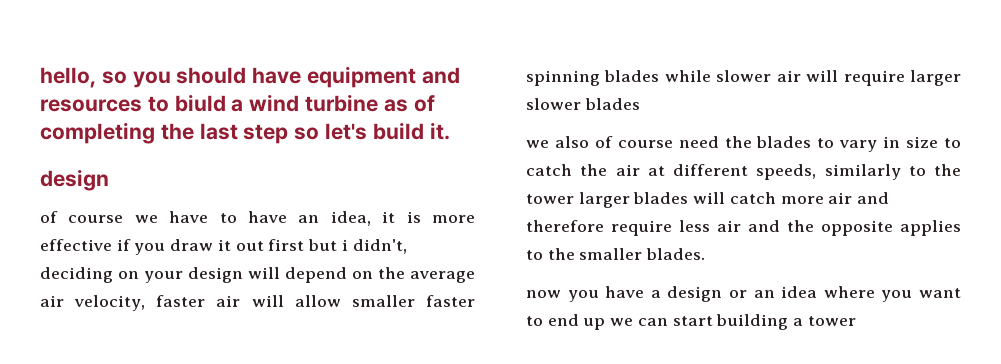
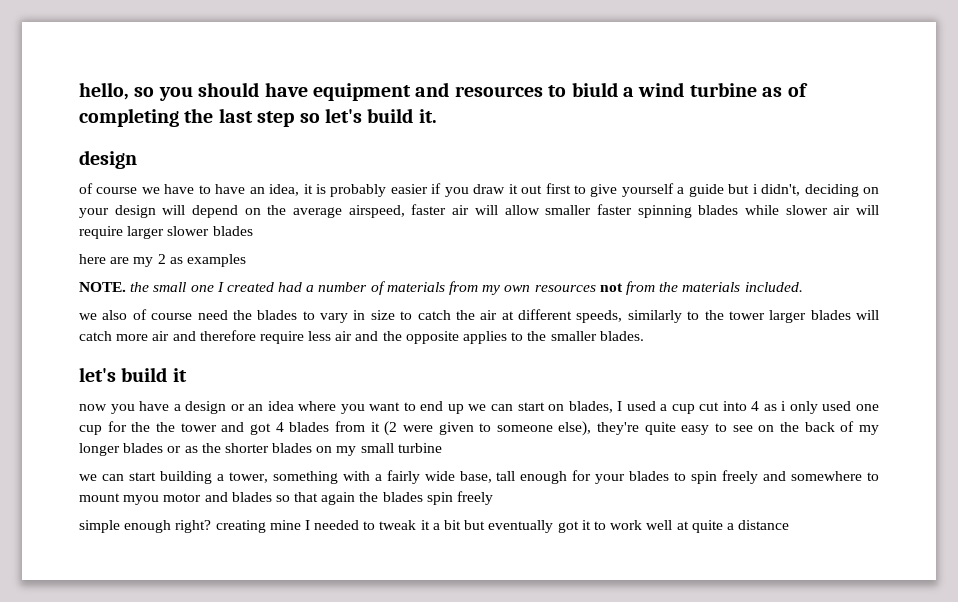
- of course we have to have an idea, it is more effective if you draw it out first but i didn't, deciding on your design will depend on the average air velocity, faster air will allow smaller faster spinning blades while slower air will require larger slower blades
+ of course we have to have an idea, it is probably easier if you draw it out first to give yourself a guide but i didn't, deciding on your design will depend on the average airspeed, faster air will allow smaller faster spinning blades while slower air will require larger slower blades
+ here are my 2 as examples
+ NOTE. the small one I created had a number of materials from my own resources not from the materials included.
+ let's build it
- now you have a design or an idea where you want to end up we can start building a tower
+ now you have a design or an idea where you want to end up we can start on blades, I used a cup cut into 4 as i only used one cup for the the tower and got 4 blades from it (2 were given to someone else), they're quite easy to see on the back of my longer blades or as the shorter blades on my small turbine
+ we can start building a tower, something with a fairly wide base, tall enough for your blades to spin freely and somewhere to mount myou motor and blades so that again the blades spin freely
+ simple enough right? creating mine I needed to tweak it a bit but eventually got it to work well at quite a distance

